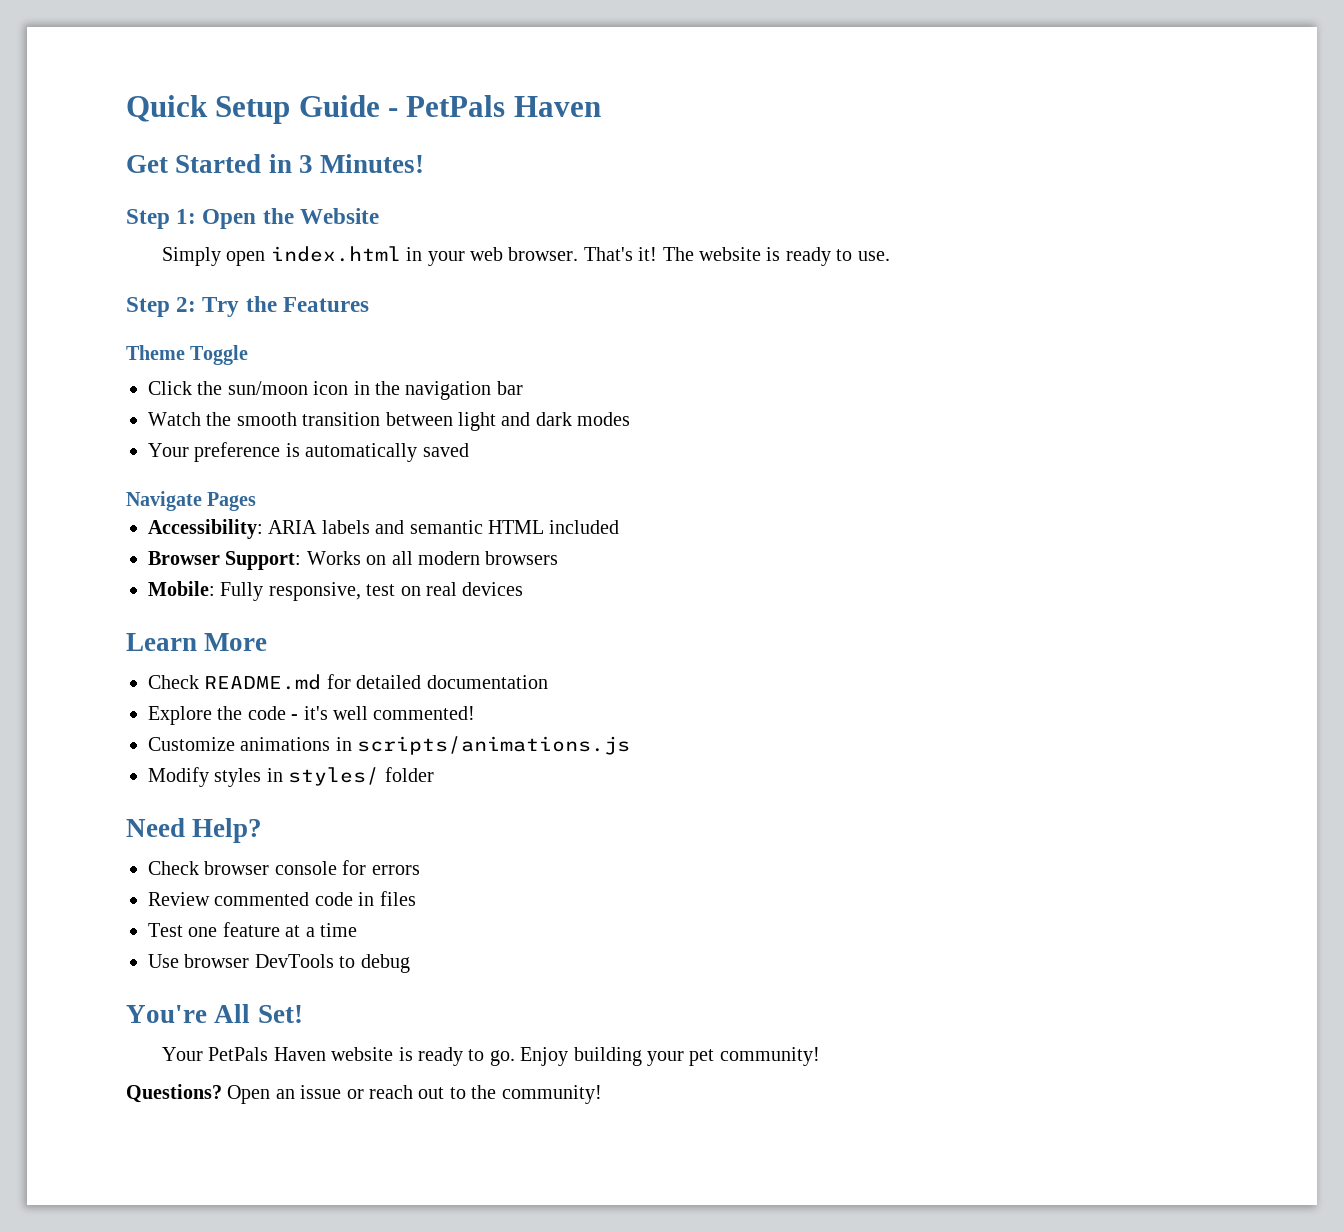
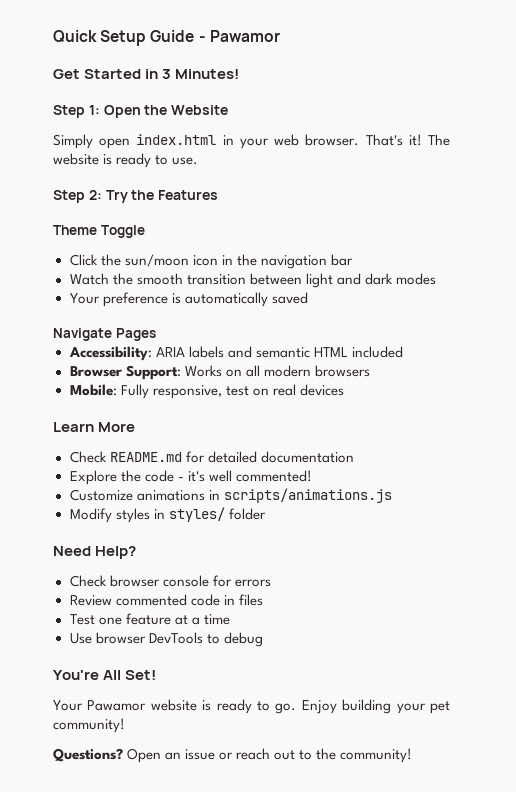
- Quick Setup Guide - PetPals Haven
+ Quick Setup Guide - Pawamor
- Your PetPals Haven website is ready to go.
+ Your Pawamor website is ready to go.

